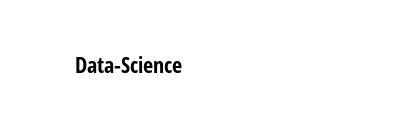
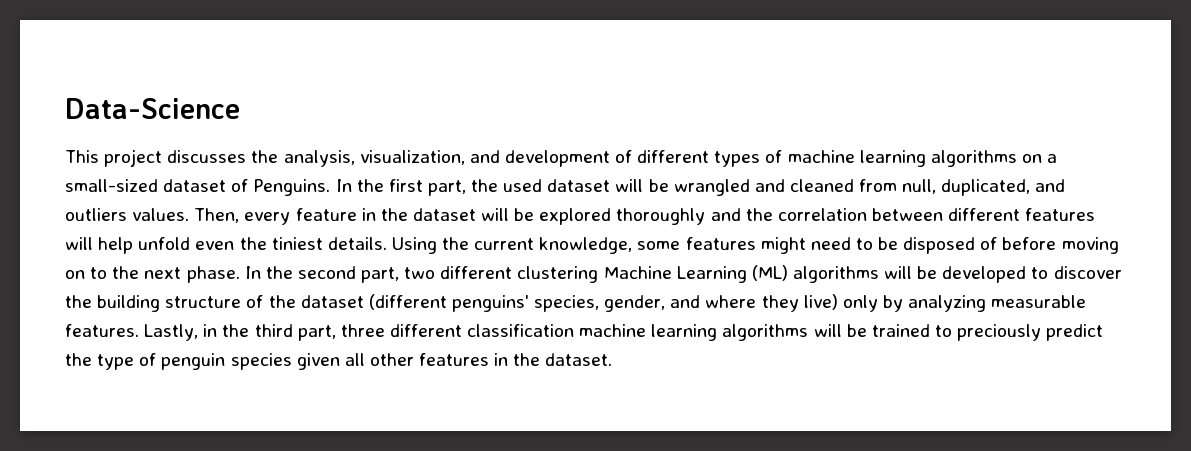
+ This project discusses the analysis, visualization, and development of different types of machine learning algorithms on a small-sized dataset of Penguins. In the first part, the used dataset will be wrangled and cleaned from null, duplicated, and outliers values. Then, every feature in the dataset will be explored thoroughly and the correlation between different features will help unfold even the tiniest details. Using the current knowledge, some features might need to be disposed of before moving on to the next phase. In the second part, two different clustering Machine Learning (ML) algorithms will be developed to discover the building structure of the dataset (different penguins' species, gender, and where they live) only by analyzing measurable features. Lastly, in the third part, three different classification machine learning algorithms will be trained to preciously predict the type of penguin species given all other features in the dataset.

